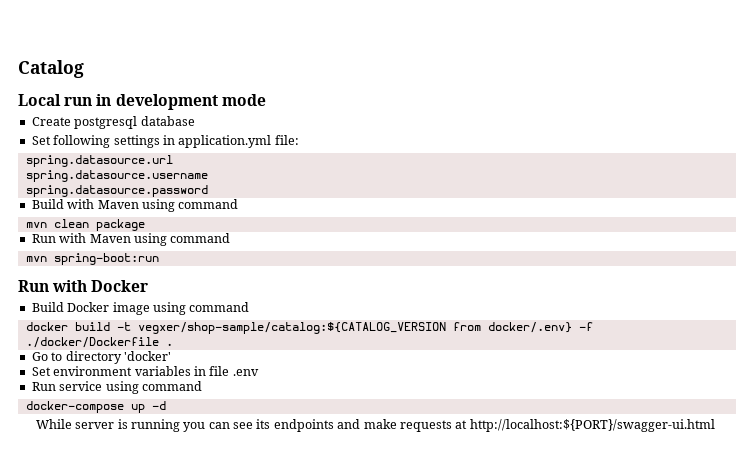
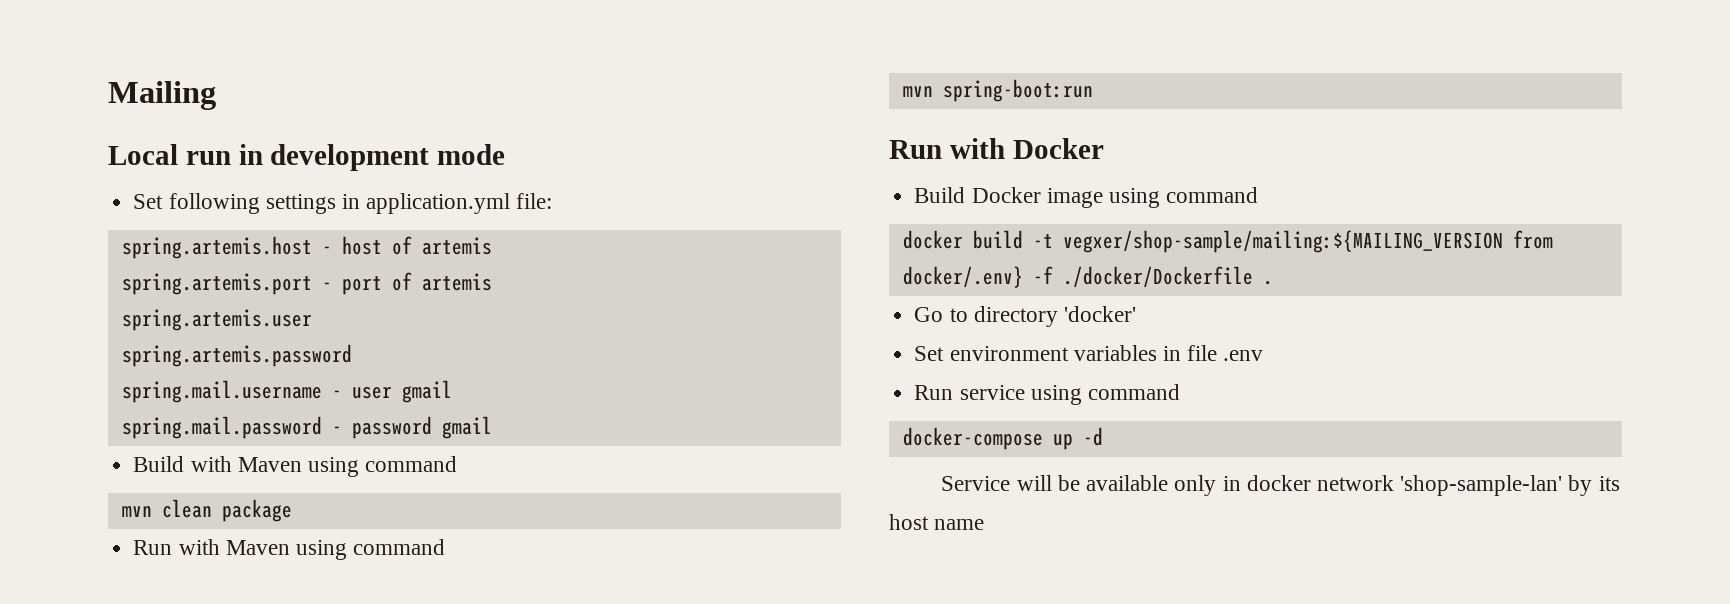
- Catalog
+ Mailing
- Create postgresql database
- spring.datasource.url
- spring.datasource.username
- spring.datasource.password
+ spring.artemis.host - host of artemis
+ spring.artemis.port - port of artemis
+ spring.artemis.user
+ spring.artemis.password
+ spring.mail.username - user gmail
+ spring.mail.password - password gmail
- docker build -t vegxer/shop-sample/catalog:${CATALOG_VERSION from docker/.env} -f ./docker/Dockerfile .
+ docker build -t vegxer/shop-sample/mailing:${MAILING_VERSION from docker/.env} -f ./docker/Dockerfile .
- While server is running you can see its endpoints and make requests at http://localhost:${PORT}/swagger-ui.html
+ Service will be available only in docker network 'shop-sample-lan' by its host name

